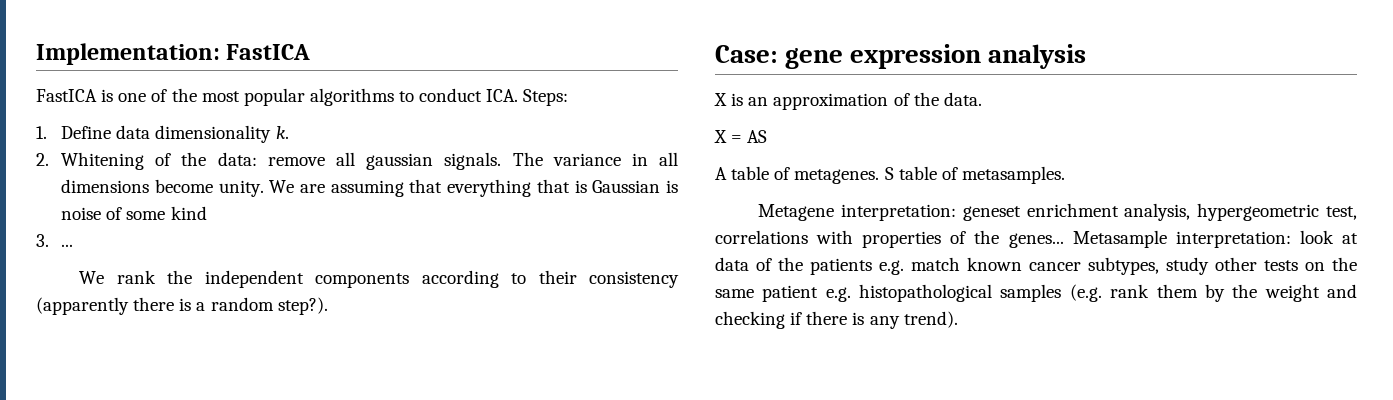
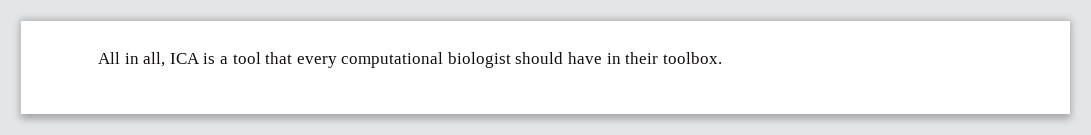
- Implementation: FastICA
- FastICA is one of the most popular algorithms to conduct ICA. Steps:
- 1. Define data dimensionality k.
- 2. Whitening of the data: remove all gaussian signals. The variance in all dimensions become unity. We are assuming that everything that is Gaussian is noise of some kind
- 3. ...
- We rank the independent components according to their consistency (apparently there is a random step?).
- Case: gene expression analysis
- X is an approximation of the data.
- X = AS
- A table of metagenes. S table of metasamples.
- Metagene interpretation: geneset enrichment analysis, hypergeometric test, correlations with properties of the genes... Metasample interpretation: look at data of the patients e.g. match known cancer subtypes, study other tests on the same patient e.g. histopathological samples (e.g. rank them by the weight and checking if there is any trend).
+ All in all, ICA is a tool that every computational biologist should have in their toolbox.

